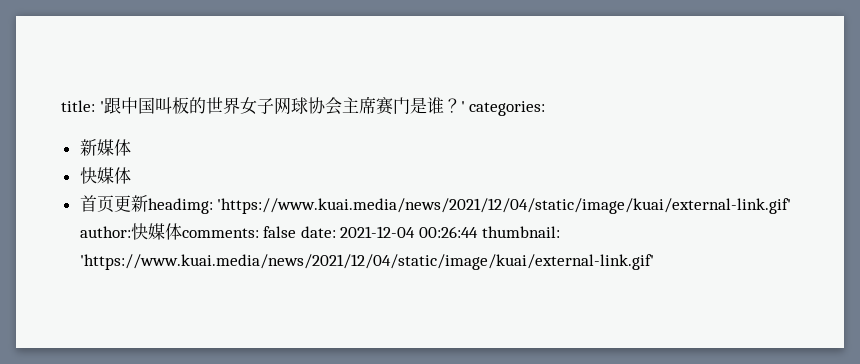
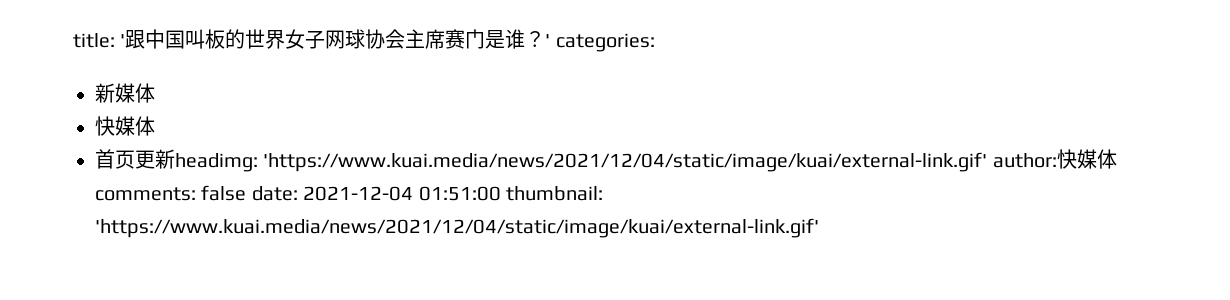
- 首页更新headimg: 'https://www.kuai.media/news/2021/12/04/static/image/kuai/external-link.gif' author:快媒体comments: false date: 2021-12-04 00:26:44 thumbnail: 'https://www.kuai.media/news/2021/12/04/static/image/kuai/external-link.gif'
+ 首页更新headimg: 'https://www.kuai.media/news/2021/12/04/static/image/kuai/external-link.gif' author:快媒体comments: false date: 2021-12-04 01:51:00 thumbnail: 'https://www.kuai.media/news/2021/12/04/static/image/kuai/external-link.gif'

